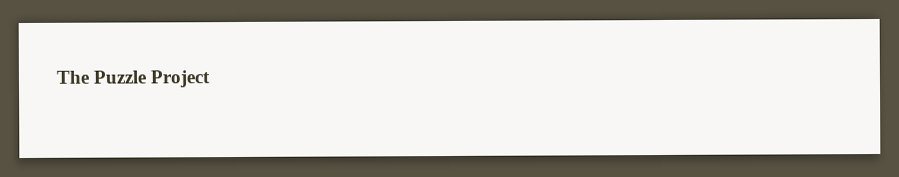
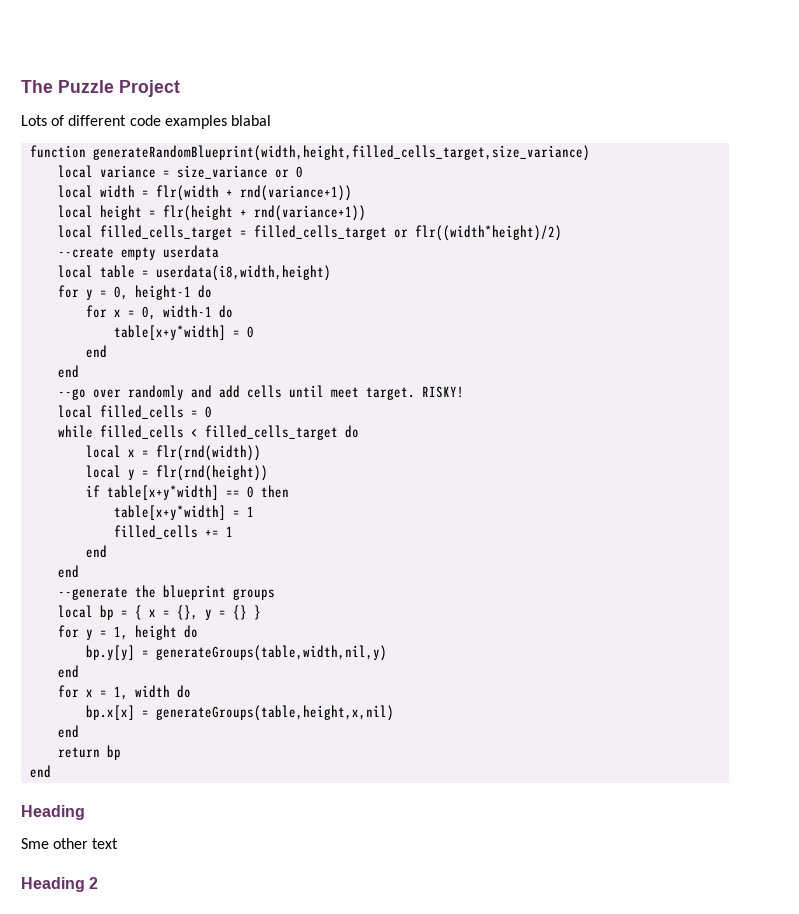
+ Lots of different code examples blabal
+ function generateRandomBlueprint(width,height,filled_cells_target,size_variance)
+ local variance = size_variance or 0
+ local width = flr(width + rnd(variance+1))
+ local height = flr(height + rnd(variance+1))
+ local filled_cells_target = filled_cells_target or flr((width*height)/2)
+ --create empty userdata
+ local table = userdata(i8,width,height)
+ for y = 0, height-1 do
+ for x = 0, width-1 do
+ table[x+y*width] = 0
+ end
+ end
+ --go over randomly and add cells until meet target. RISKY!
+ local filled_cells = 0
+ while filled_cells < filled_cells_target do
+ local x = flr(rnd(width))
+ local y = flr(rnd(height))
+ if table[x+y*width] == 0 then
+ table[x+y*width] = 1
+ filled_cells += 1
+ end
+ end
+ --generate the blueprint groups
+ local bp = { x = {}, y = {} }
+ for y = 1, height do
+ bp.y[y] = generateGroups(table,width,nil,y)
+ end
+ for x = 1, width do
+ bp.x[x] = generateGroups(table,height,x,nil)
+ end
+ return bp
+ end
+ Heading
+ Sme other text
+ Heading 2

